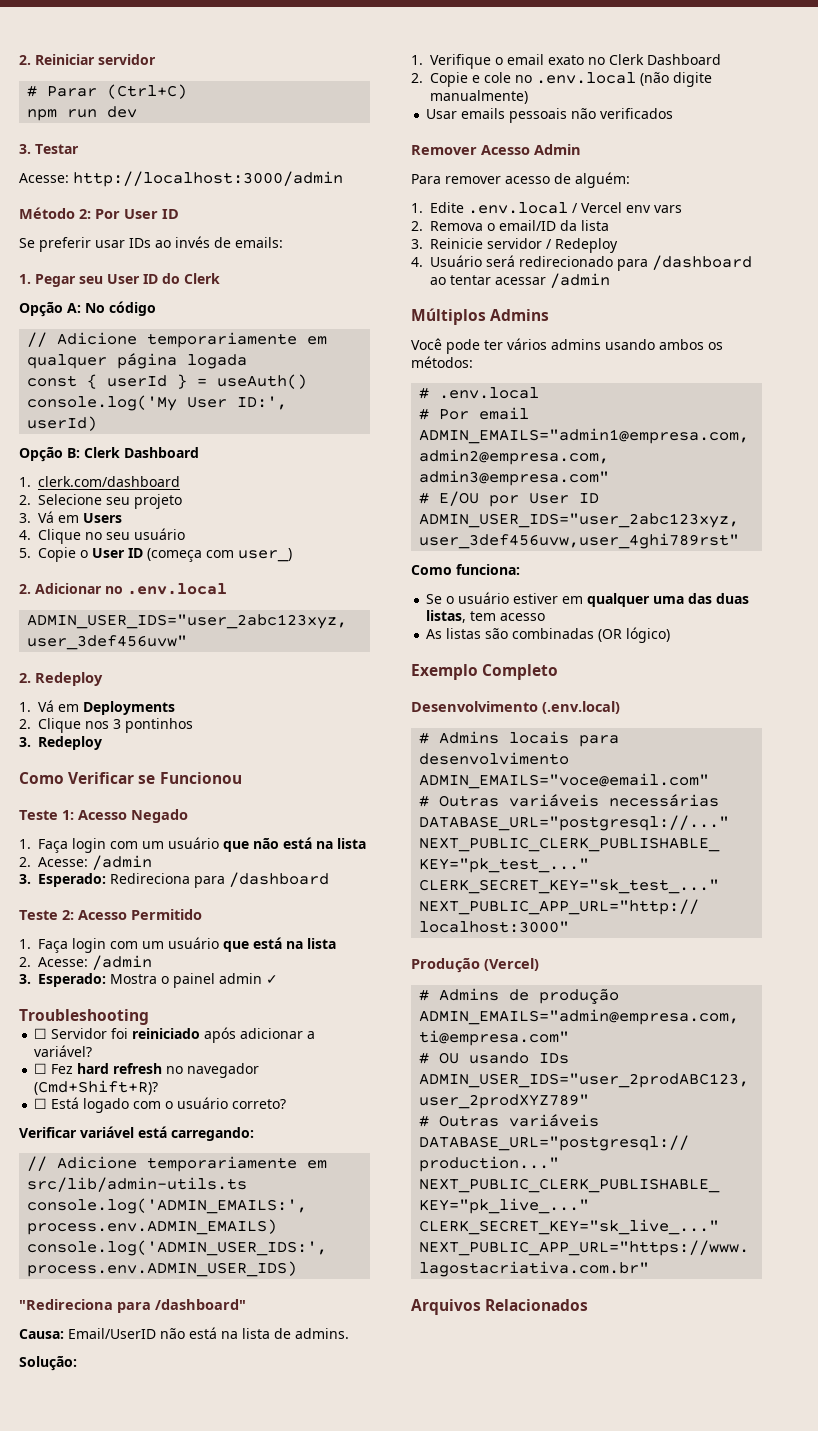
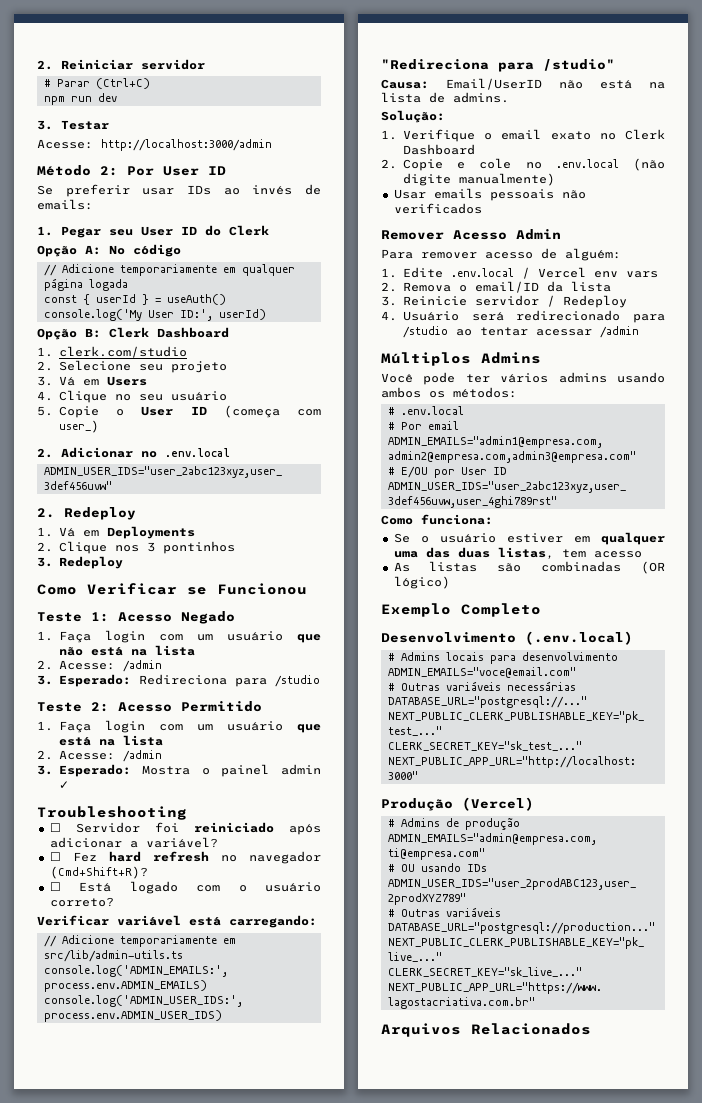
- 1. clerk.com/dashboard
+ 1. clerk.com/studio
- 3. Esperado: Redireciona para /dashboard
+ 3. Esperado: Redireciona para /studio
- "Redireciona para /dashboard"
+ "Redireciona para /studio"
- 4. Usuário será redirecionado para /dashboard ao tentar acessar /admin
+ 4. Usuário será redirecionado para /studio ao tentar acessar /admin

